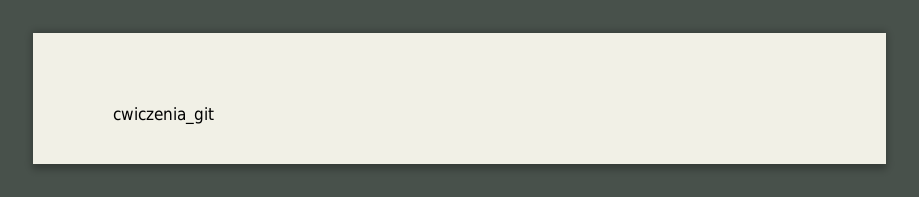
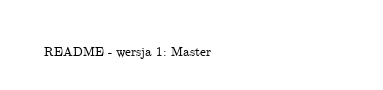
- cwiczenia_git
+ README - wersja 1: Master

